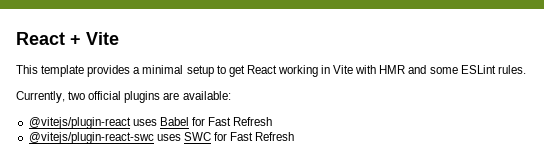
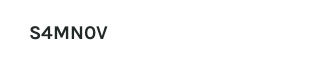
- React + Vite
- This template provides a minimal setup to get React working in Vite with HMR and some ESLint rules.
- Currently, two official plugins are available:
- @vitejs/plugin-react uses Babel for Fast Refresh
- @vitejs/plugin-react-swc uses SWC for Fast Refresh
+ S4MN0V

